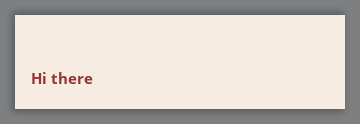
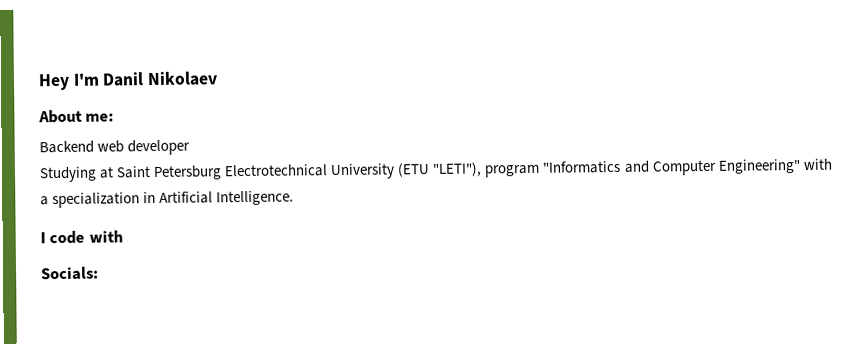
- Hi there
+ Hey I'm Danil Nikolaev
+ About me:
+ Backend web developer
+ Studying at Saint Petersburg Electrotechnical University (ETU "LETI"), program "Informatics and Computer Engineering" with a specialization in Artificial Intelligence.
+ I code with
+ Socials:

